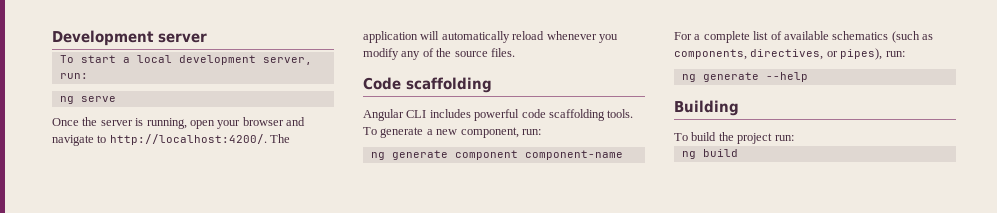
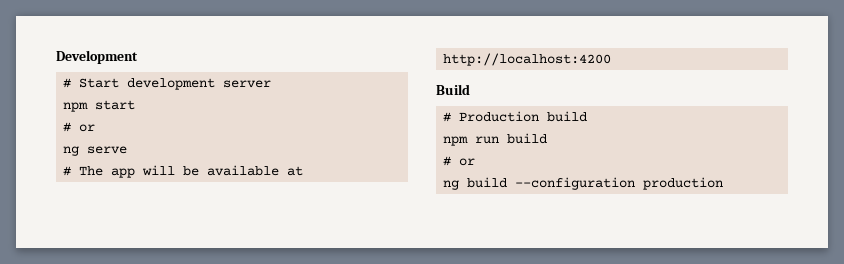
- Development server
+ Development
+ # Start development server
- To start a local development server, run:
+ npm start
+ # or
  ng serve
- Once the server is running, open your browser and navigate to http://localhost:4200/. The application will automatically reload whenever you modify any of the source files.
- Code scaffolding
- Angular CLI includes powerful code scaffolding tools. To generate a new component, run:
- ng generate component component-name
- For a complete list of available schematics (such as components, directives, or pipes), run:
- ng generate --help
- Building
- To build the project run:
+ # The app will be available at http://localhost:4200
+ Build
+ # Production build
+ npm run build
+ # or
- ng build
+ ng build --configuration production

